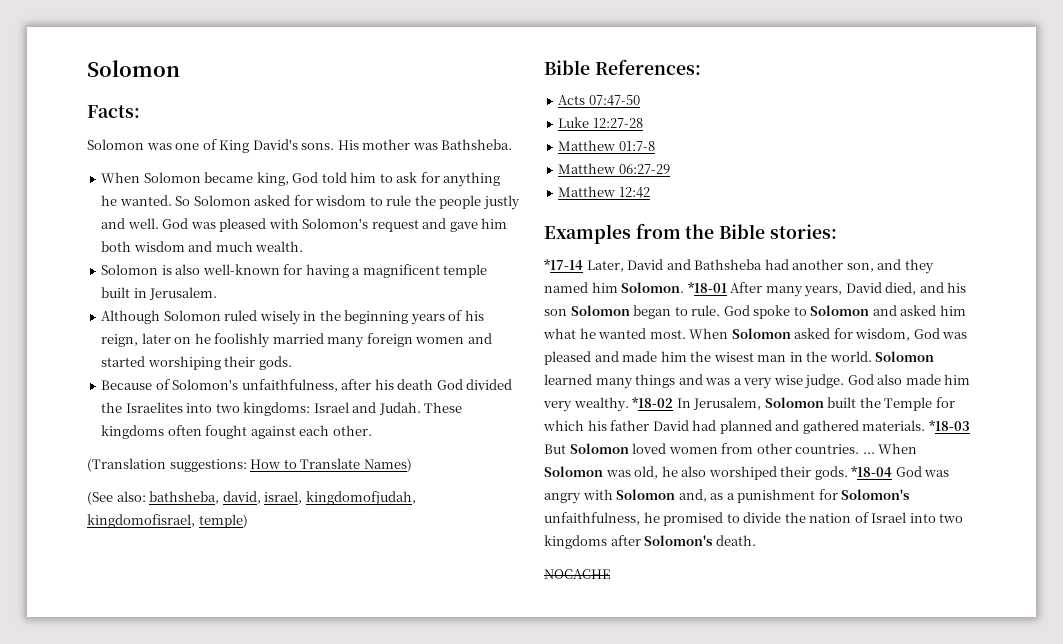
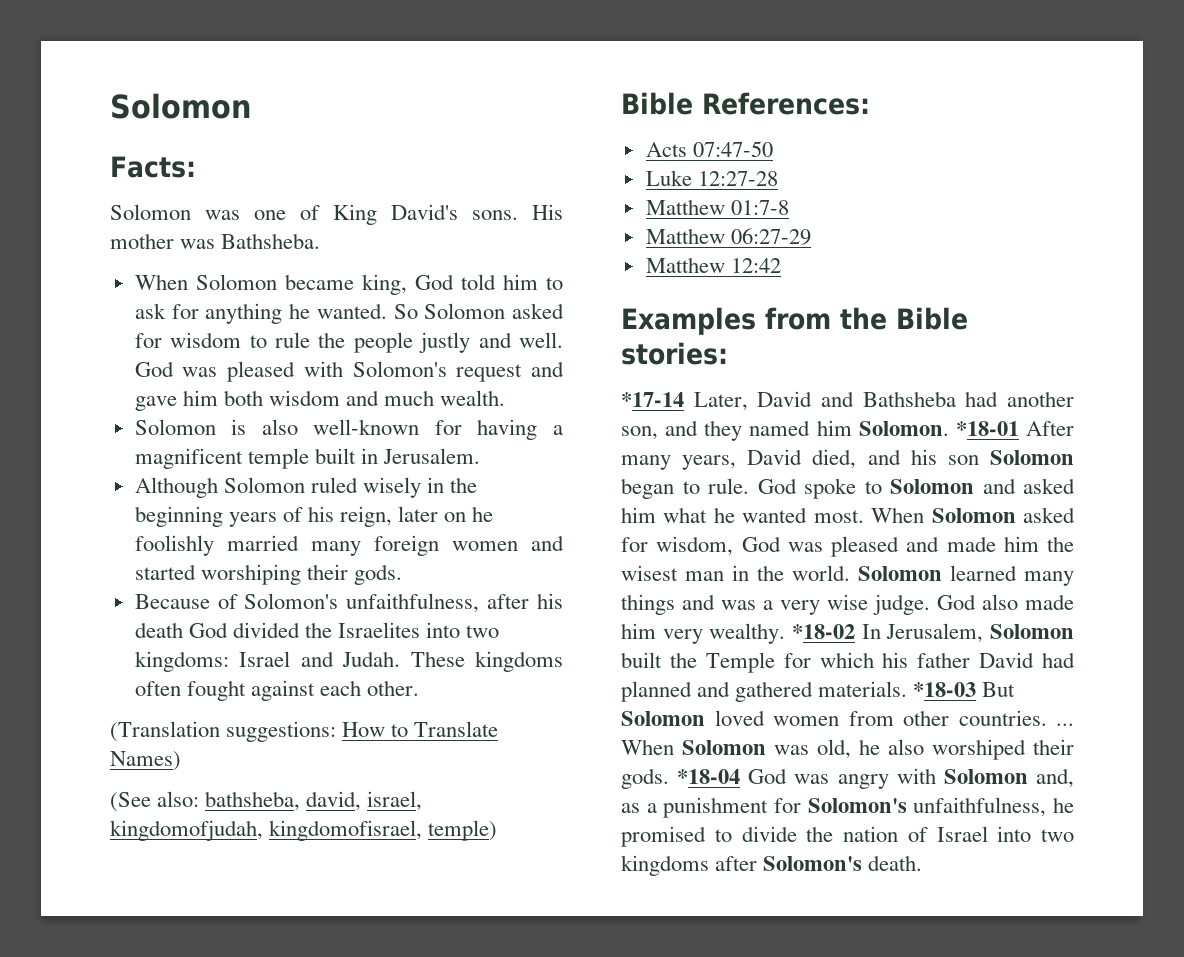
- NOCACHE

